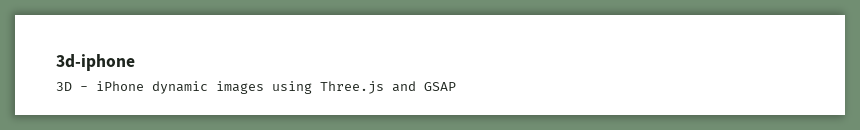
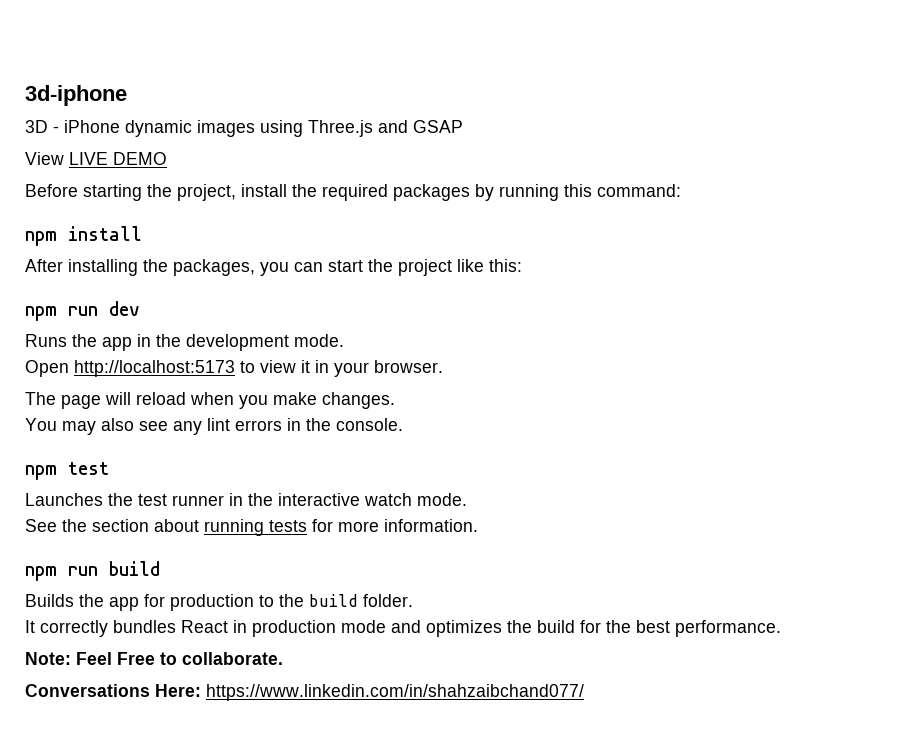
+ View LIVE DEMO
+ Before starting the project, install the required packages by running this command:
+ npm install
+ After installing the packages, you can start the project like this:
+ npm run dev
+ Runs the app in the development mode.
+ Open http://localhost:5173 to view it in your browser.
+ The page will reload when you make changes.
+ You may also see any lint errors in the console.
+ npm test
+ Launches the test runner in the interactive watch mode.
+ See the section about running tests for more information.
+ npm run build
+ Builds the app for production to the build folder.
+ It correctly bundles React in production mode and optimizes the build for the best performance.
+ Note: Feel Free to collaborate.
+ Conversations Here: https://www.linkedin.com/in/shahzaibchand077/

